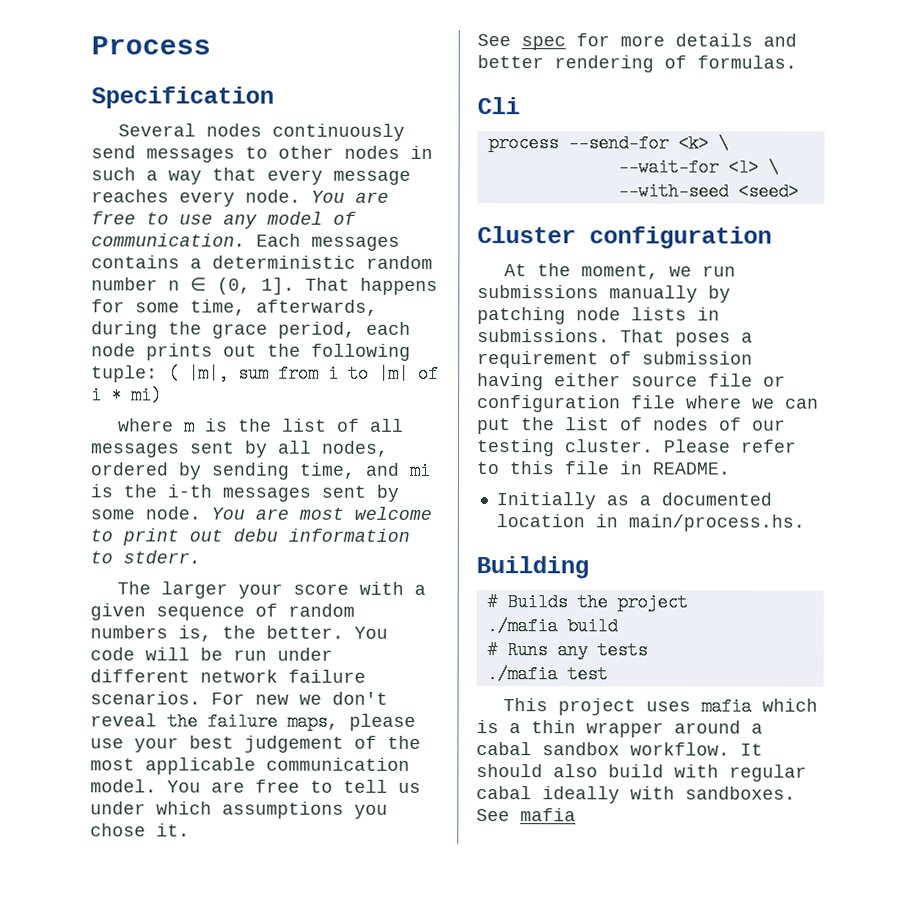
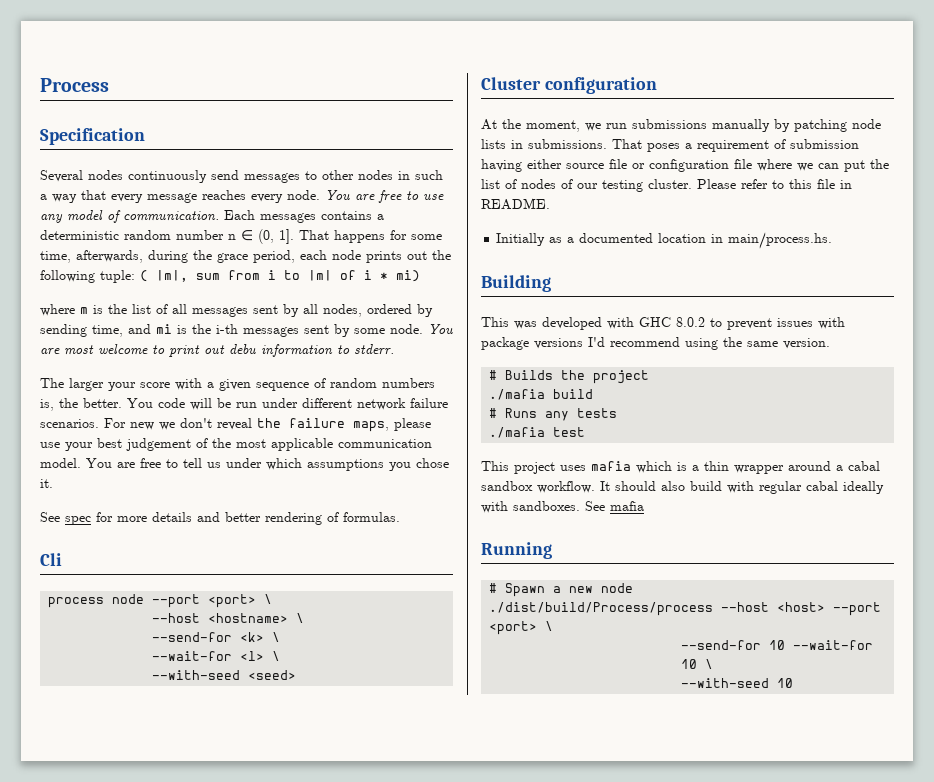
- process --send-for <k> \
+ process node --port <port> \
+ --host <hostname> \
+ --send-for <k> \
+ This was developed with GHC 8.0.2 to prevent issues with package versions I'd recommend using the same version.
+ Running
+ # Spawn a new node
+ ./dist/build/Process/process --host <host> --port <port> \
+ --send-for 10 --wait-for 10 \
+ --with-seed 10

